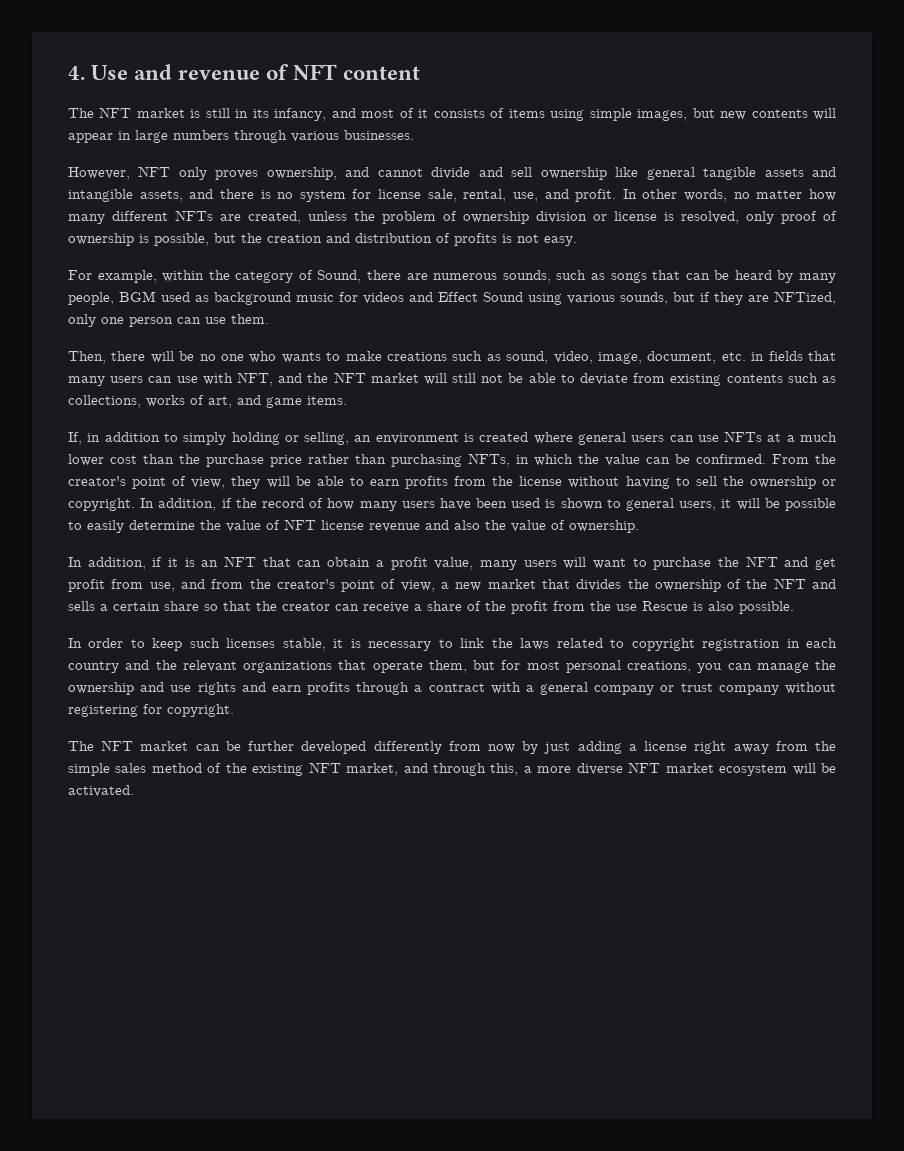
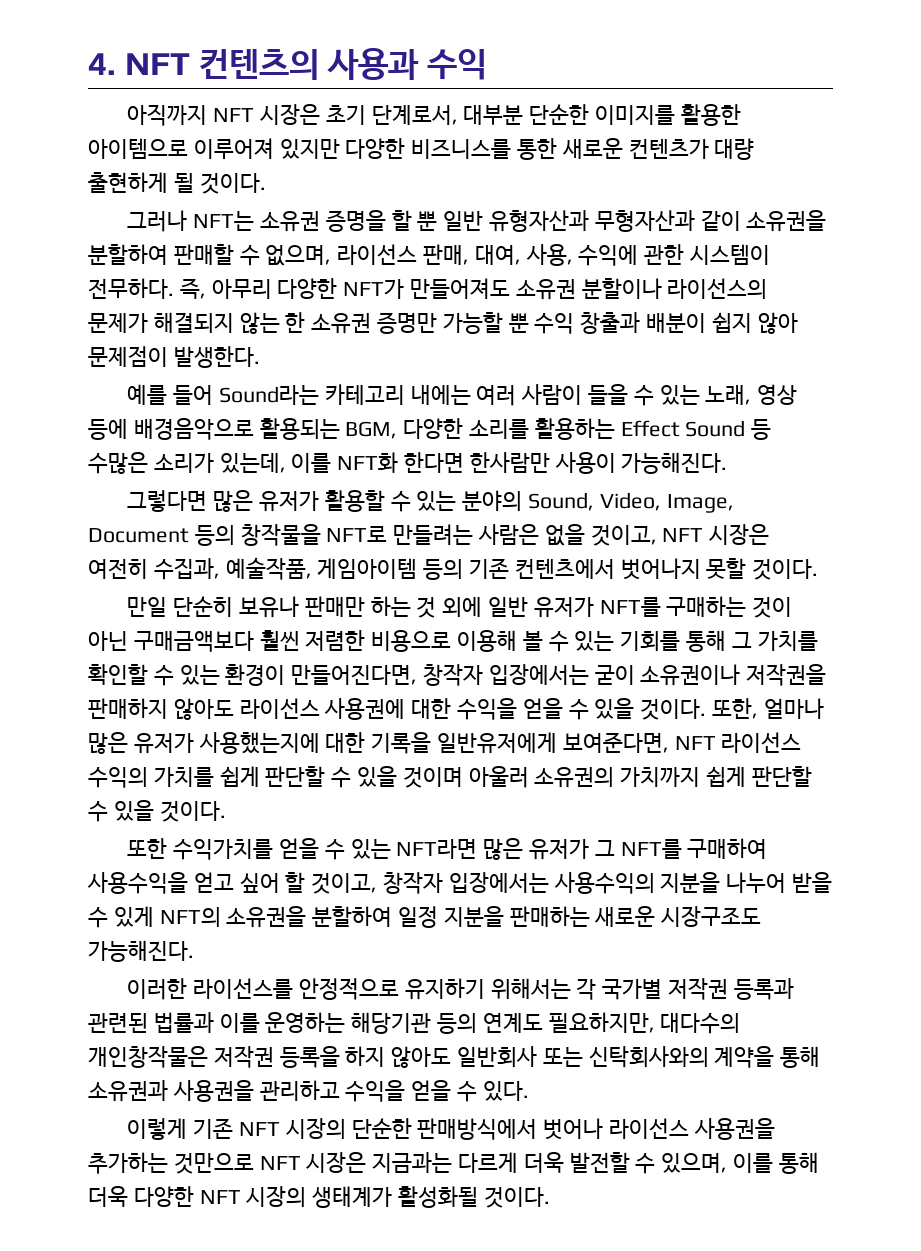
- 4. Use and revenue of NFT content
- The NFT market is still in its infancy, and most of it consists of items using simple images, but new contents will appear in large numbers through various businesses.
- However, NFT only proves ownership, and cannot divide and sell ownership like general tangible assets and intangible assets, and there is no system for license sale, rental, use, and profit. In other words, no matter how many different NFTs are created, unless the problem of ownership division or license is resolved, only proof of ownership is possible, but the creation and distribution of profits is not easy.
- For example, within the category of Sound, there are numerous sounds, such as songs that can be heard by many people, BGM used as background music for videos and Effect Sound using various sounds, but if they are NFTized, only one person can use them.
- Then, there will be no one who wants to make creations such as sound, video, image, document, etc. in fields that many users can use with NFT, and the NFT market will still not be able to deviate from existing contents such as collections, works of art, and game items.
- If, in addition to simply holding or selling, an environment is created where general users can use NFTs at a much lower cost than the purchase price rather than purchasing NFTs, in which the value can be confirmed. From the creator's point of view, they will be able to earn profits from the license without having to sell the ownership or copyright. In addition, if the record of how many users have been used is shown to general users, it will be possible to easily determine the value of NFT license revenue and also the value of ownership.
- In addition, if it is an NFT that can obtain a profit value, many users will want to purchase the NFT and get profit from use, and from the creator's point of view, a new market that divides the ownership of the NFT and sells a certain share so that the creator can receive a share of the profit from the use Rescue is also possible.
- In order to keep such licenses stable, it is necessary to link the laws related to copyright registration in each country and the relevant organizations that operate them, but for most personal creations, you can manage the ownership and use rights and earn profits through a contract with a general company or trust company without registering for copyright.
- The NFT market can be further developed differently from now by just adding a license right away from the simple sales method of the existing NFT market, and through this, a more diverse NFT market ecosystem will be activated.
+ 4. NFT 컨텐츠의 사용과 수익
+ 아직까지 NFT 시장은 초기 단계로서, 대부분 단순한 이미지를 활용한 아이템으로 이루어져 있지만 다양한 비즈니스를 통한 새로운 컨텐츠가 대량 출현하게 될 것이다.
+ 그러나 NFT는 소유권 증명을 할 뿐 일반 유형자산과 무형자산과 같이 소유권을 분할하여 판매할 수 없으며, 라이선스 판매, 대여, 사용, 수익에 관한 시스템이 전무하다. 즉, 아무리 다양한 NFT가 만들어져도 소유권 분할이나 라이선스의 문제가 해결되지 않는 한 소유권 증명만 가능할 뿐 수익 창출과 배분이 쉽지 않아 문제점이 발생한다.
+ 예를 들어 Sound라는 카테고리 내에는 여러 사람이 들을 수 있는 노래, 영상 등에 배경음악으로 활용되는 BGM, 다양한 소리를 활용하는 Effect Sound 등 수많은 소리가 있는데, 이를 NFT화 한다면 한사람만 사용이 가능해진다.
+ 그렇다면 많은 유저가 활용할 수 있는 분야의 Sound, Video, Image, Document 등의 창작물을 NFT로 만들려는 사람은 없을 것이고, NFT 시장은 여전히 수집과, 예술작품, 게임아이템 등의 기존 컨텐츠에서 벗어나지 못할 것이다.
+ 만일 단순히 보유나 판매만 하는 것 외에 일반 유저가 NFT를 구매하는 것이 아닌 구매금액보다 훨씬 저렴한 비용으로 이용해 볼 수 있는 기회를 통해 그 가치를 확인할 수 있는 환경이 만들어진다면, 창작자 입장에서는 굳이 소유권이나 저작권을 판매하지 않아도 라이선스 사용권에 대한 수익을 얻을 수 있을 것이다. 또한, 얼마나 많은 유저가 사용했는지에 대한 기록을 일반유저에게 보여준다면, NFT 라이선스 수익의 가치를 쉽게 판단할 수 있을 것이며 아울러 소유권의 가치까지 쉽게 판단할 수 있을 것이다.
+ 또한 수익가치를 얻을 수 있는 NFT라면 많은 유저가 그 NFT를 구매하여 사용수익을 얻고 싶어 할 것이고, 창작자 입장에서는 사용수익의 지분을 나누어 받을 수 있게 NFT의 소유권을 분할하여 일정 지분을 판매하는 새로운 시장구조도 가능해진다.
+ 이러한 라이선스를 안정적으로 유지하기 위해서는 각 국가별 저작권 등록과 관련된 법률과 이를 운영하는 해당기관 등의 연계도 필요하지만, 대다수의 개인창작물은 저작권 등록을 하지 않아도 일반회사 또는 신탁회사와의 계약을 통해 소유권과 사용권을 관리하고 수익을 얻을 수 있다.
+ 이렇게 기존 NFT 시장의 단순한 판매방식에서 벗어나 라이선스 사용권을 추가하는 것만으로 NFT 시장은 지금과는 다르게 더욱 발전할 수 있으며, 이를 통해 더욱 다양한 NFT 시장의 생태계가 활성화될 것이다.

